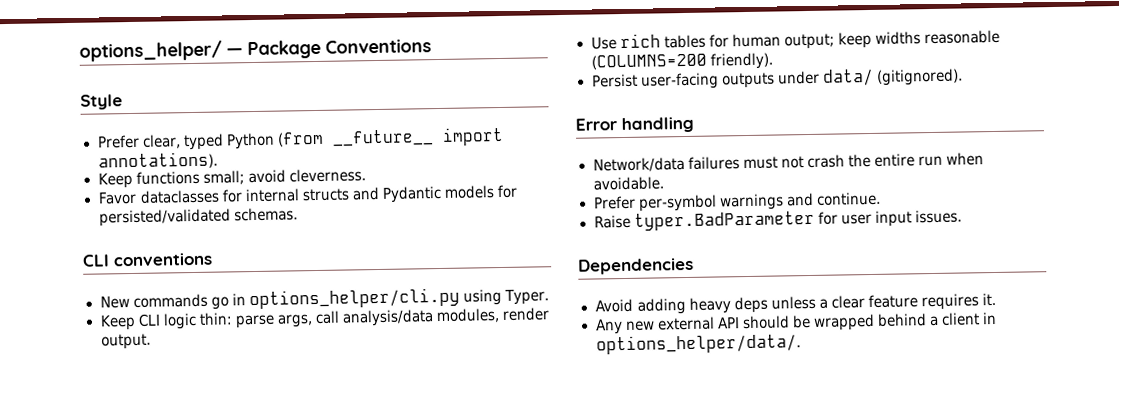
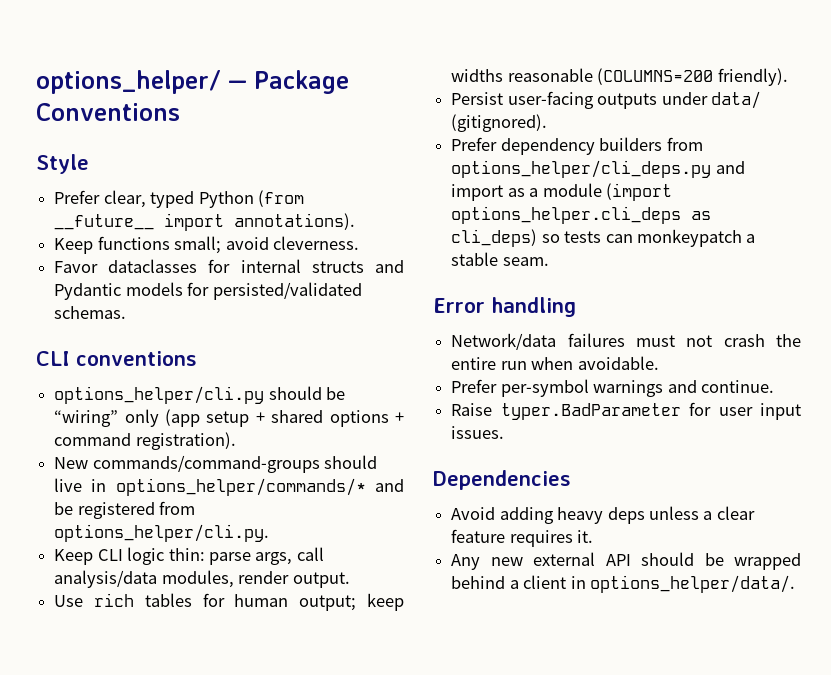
- New commands go in options_helper/cli.py using Typer.
+ options_helper/cli.py should be “wiring” only (app setup + shared options + command registration).
+ New commands/command-groups should live in options_helper/commands/* and be registered from options_helper/cli.py.
+ Prefer dependency builders from options_helper/cli_deps.py and import as a module (import options_helper.cli_deps as cli_deps) so tests can monkeypatch a stable seam.

